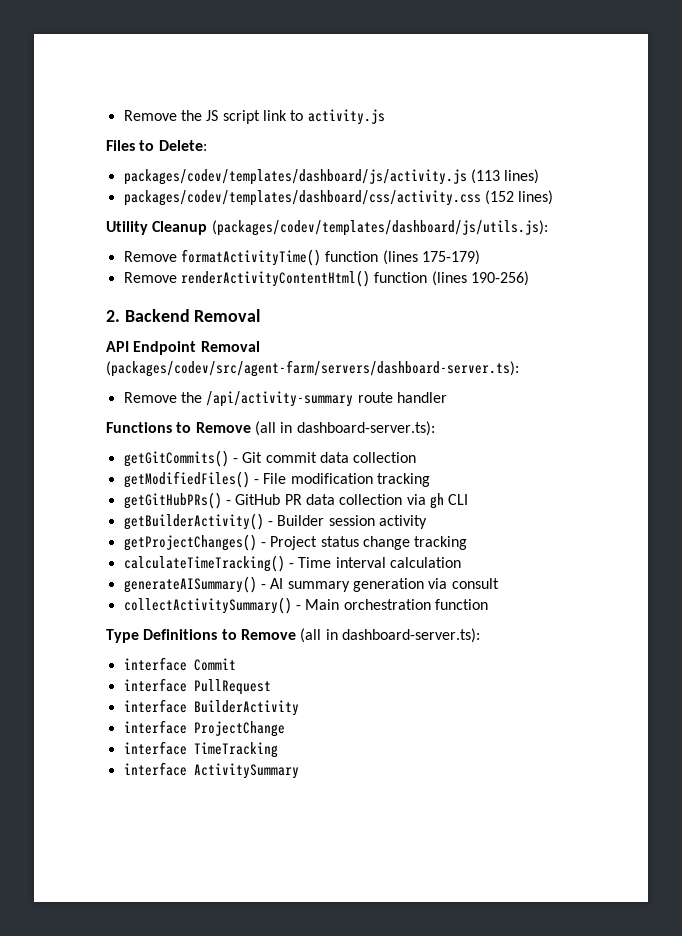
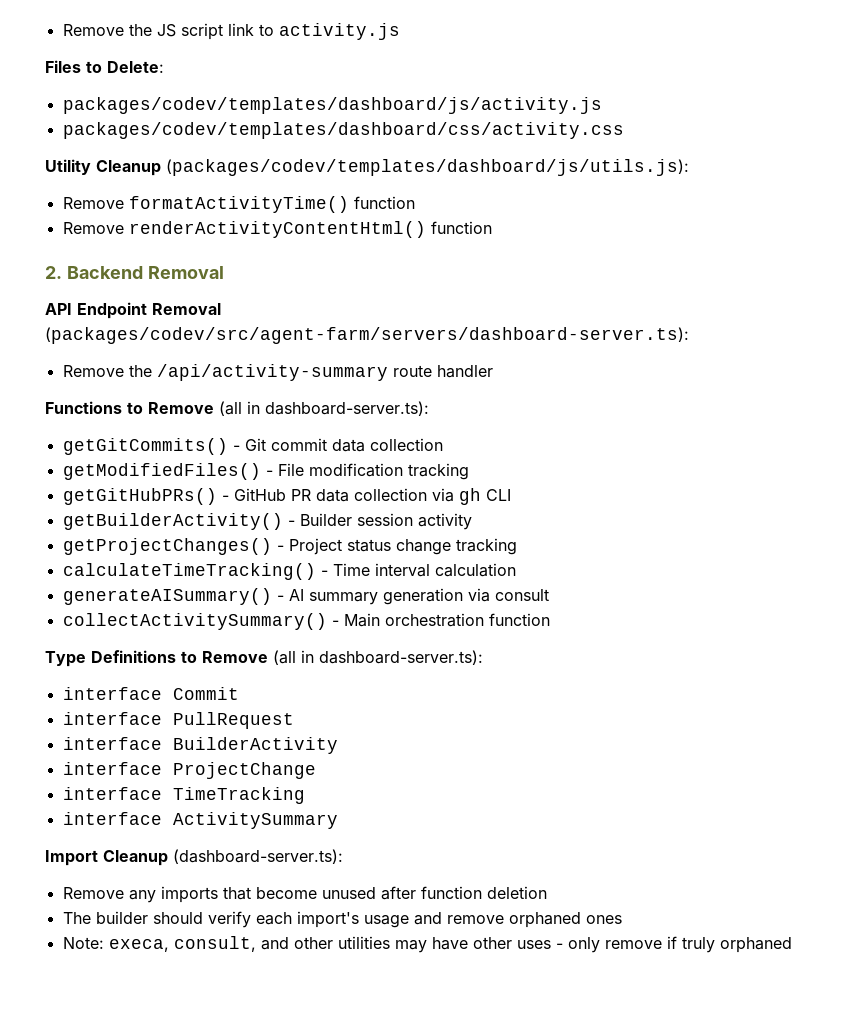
- packages/codev/templates/dashboard/js/activity.js (113 lines)
+ packages/codev/templates/dashboard/js/activity.js
- packages/codev/templates/dashboard/css/activity.css (152 lines)
+ packages/codev/templates/dashboard/css/activity.css
- Remove formatActivityTime() function (lines 175-179)
+ Remove formatActivityTime() function
- Remove renderActivityContentHtml() function (lines 190-256)
+ Remove renderActivityContentHtml() function
+ Import Cleanup (dashboard-server.ts):
+ Remove any imports that become unused after function deletion
+ The builder should verify each import's usage and remove orphaned ones
+ Note: execa, consult, and other utilities may have other uses - only remove if truly orphaned

